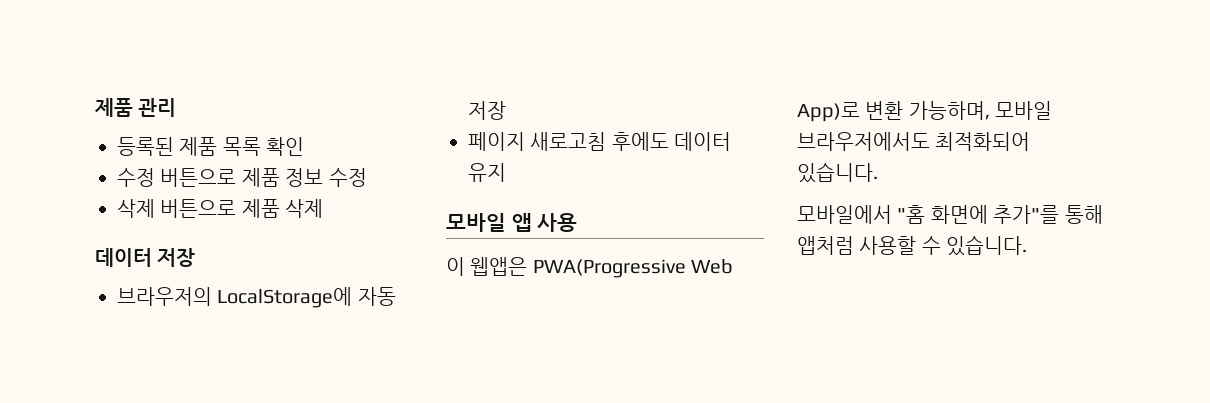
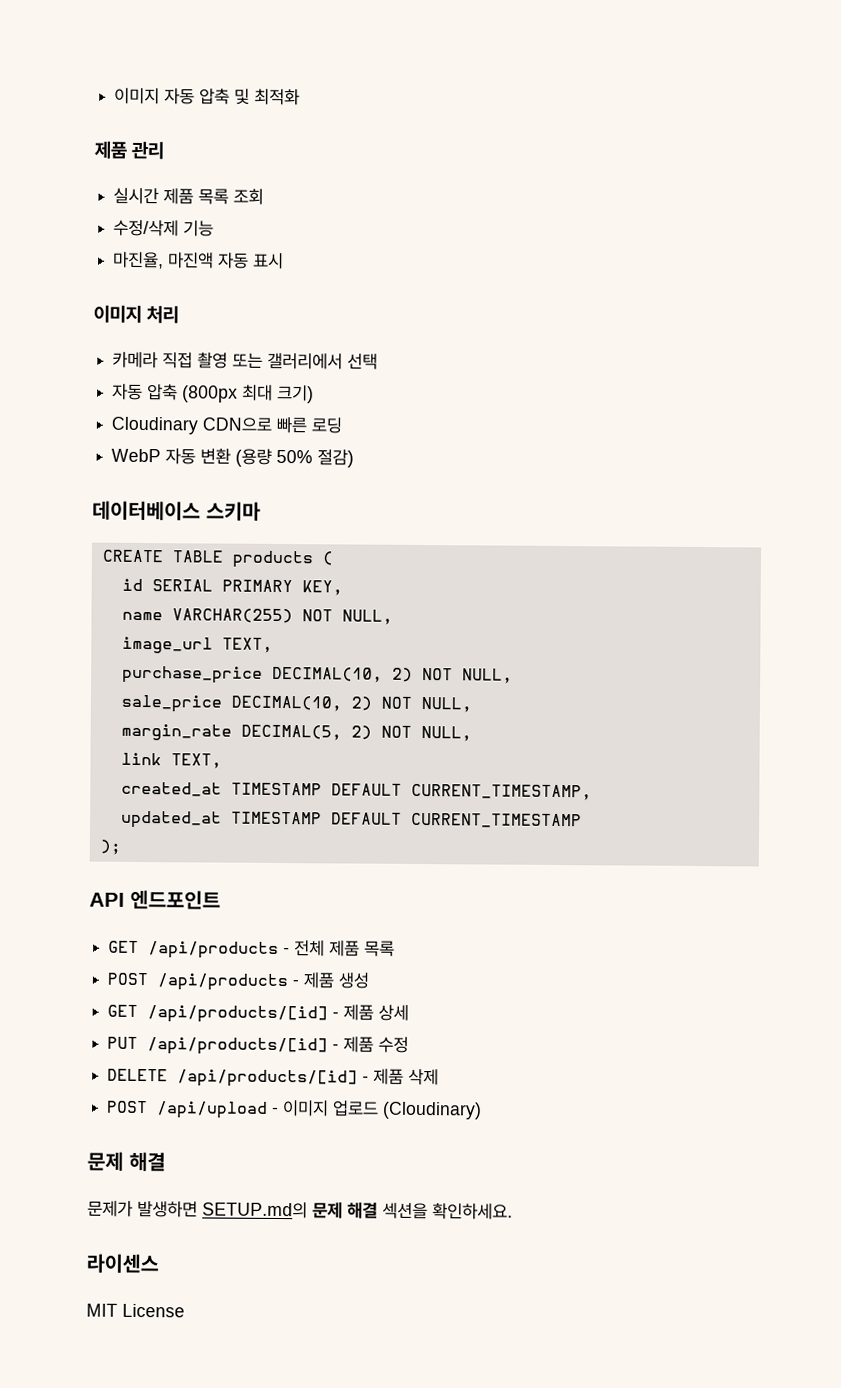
+ 이미지 자동 압축 및 최적화
- 등록된 제품 목록 확인
- 수정 버튼으로 제품 정보 수정
- 삭제 버튼으로 제품 삭제
- 데이터 저장
- 브라우저의 LocalStorage에 자동 저장
- 페이지 새로고침 후에도 데이터 유지
- 모바일 앱 사용
- 이 웹앱은 PWA(Progressive Web App)로 변환 가능하며, 모바일 브라우저에서도 최적화되어 있습니다.
- 모바일에서 "홈 화면에 추가"를 통해 앱처럼 사용할 수 있습니다.
+ 실시간 제품 목록 조회
+ 수정/삭제 기능
+ 마진율, 마진액 자동 표시
+ 이미지 처리
+ 카메라 직접 촬영 또는 갤러리에서 선택
+ 자동 압축 (800px 최대 크기)
+ Cloudinary CDN으로 빠른 로딩
+ WebP 자동 변환 (용량 50% 절감)
+ 데이터베이스 스키마
+ CREATE TABLE products (
+ id SERIAL PRIMARY KEY,
+ name VARCHAR(255) NOT NULL,
+ image_url TEXT,
+ purchase_price DECIMAL(10, 2) NOT NULL,
+ sale_price DECIMAL(10, 2) NOT NULL,
+ margin_rate DECIMAL(5, 2) NOT NULL,
+ link TEXT,
+ created_at TIMESTAMP DEFAULT CURRENT_TIMESTAMP,
+ updated_at TIMESTAMP DEFAULT CURRENT_TIMESTAMP
+ );
+ API 엔드포인트
+ GET /api/products - 전체 제품 목록
+ POST /api/products - 제품 생성
+ GET /api/products/[id] - 제품 상세
+ PUT /api/products/[id] - 제품 수정
+ DELETE /api/products/[id] - 제품 삭제
+ POST /api/upload - 이미지 업로드 (Cloudinary)
+ 문제 해결
+ 문제가 발생하면 SETUP.md의 문제 해결 섹션을 확인하세요.
+ 라이센스
+ MIT License

